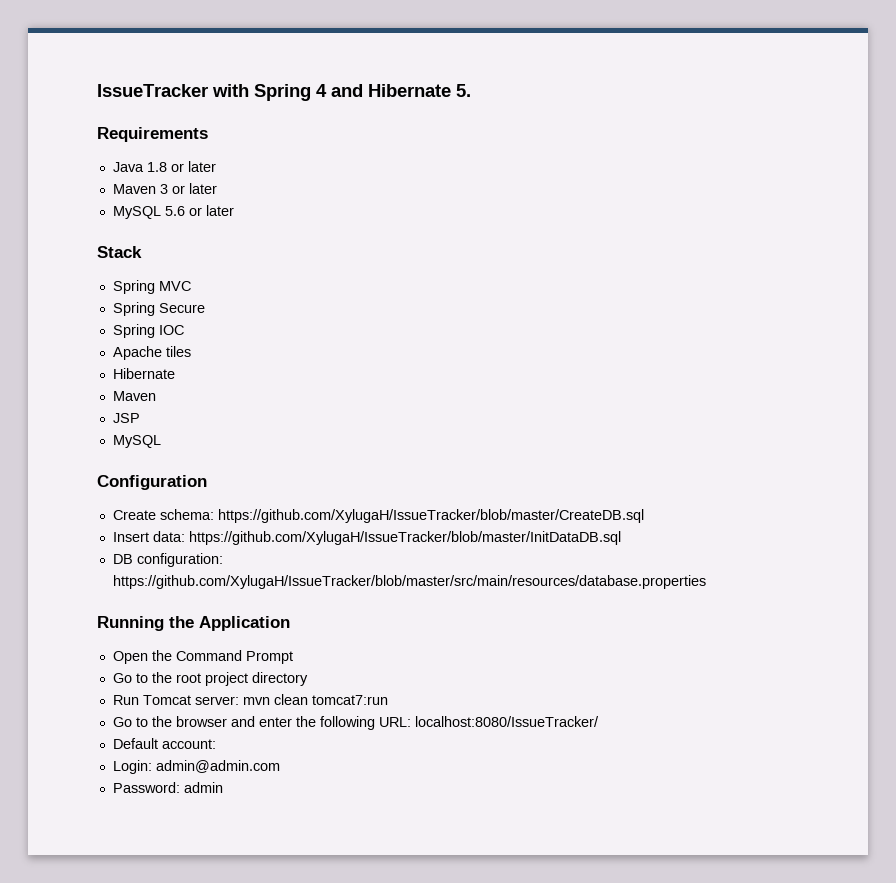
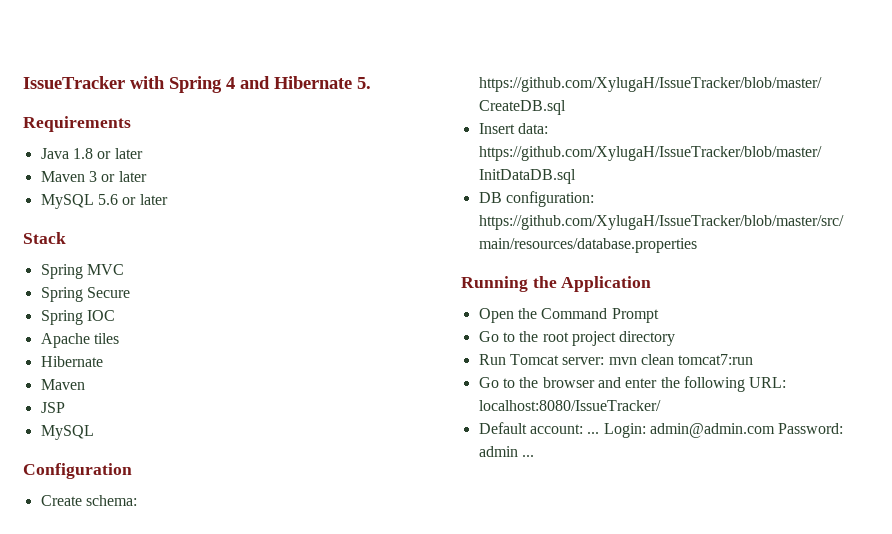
- Default account:
- Login: admin@admin.com
- Password: admin
+ Default account: ... Login: admin@admin.com Password: admin ...

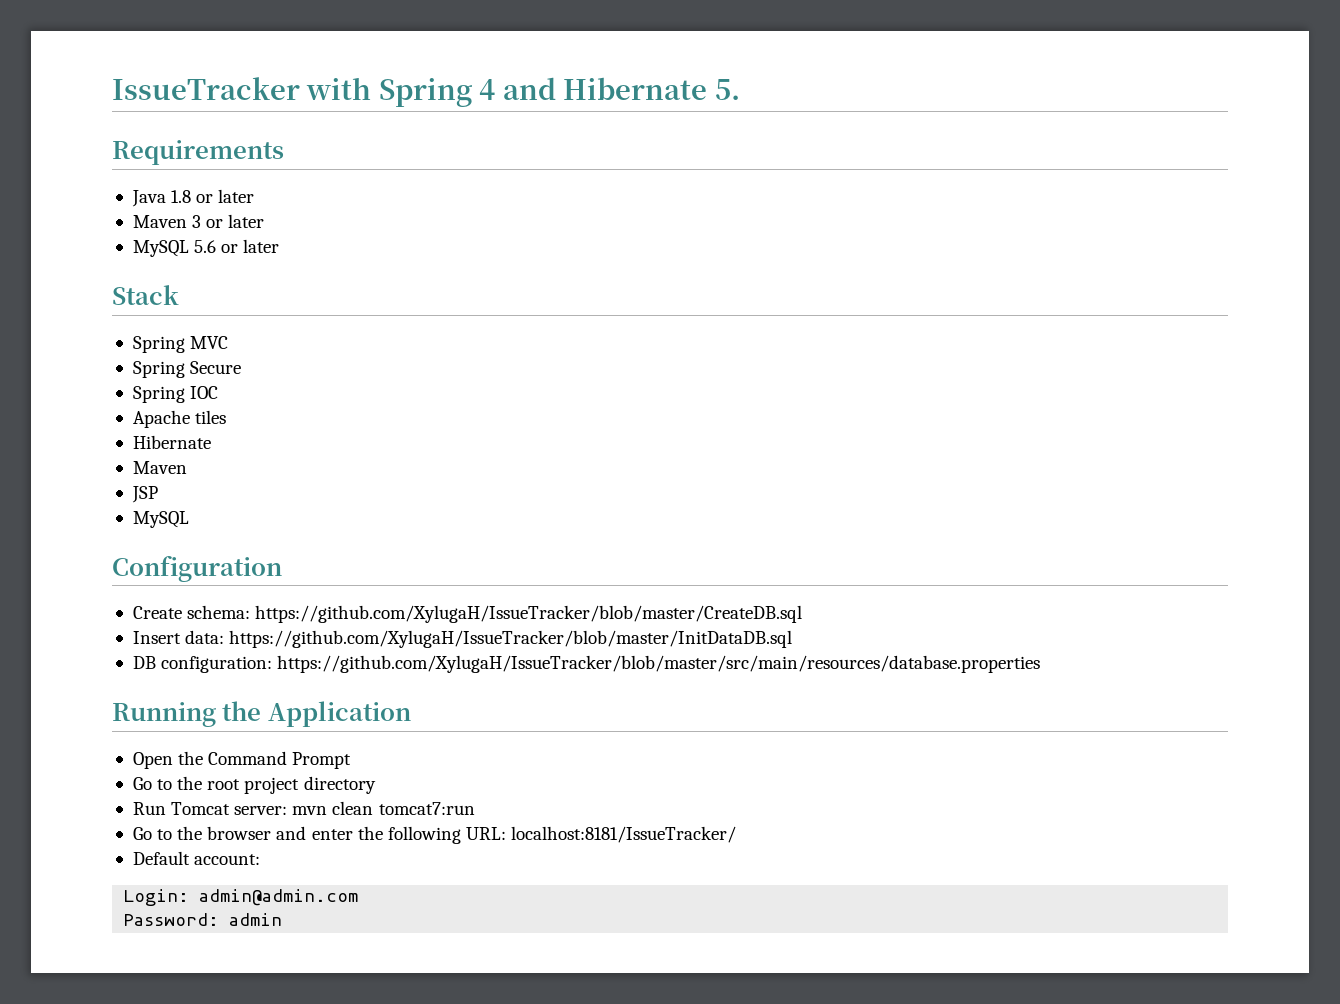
- Go to the browser and enter the following URL: localhost:8080/IssueTracker/
+ Go to the browser and enter the following URL: localhost:8181/IssueTracker/
- Default account: ... Login: admin@admin.com Password: admin ...
+ Default account:
+ Login: admin@admin.com
+ Password: admin

